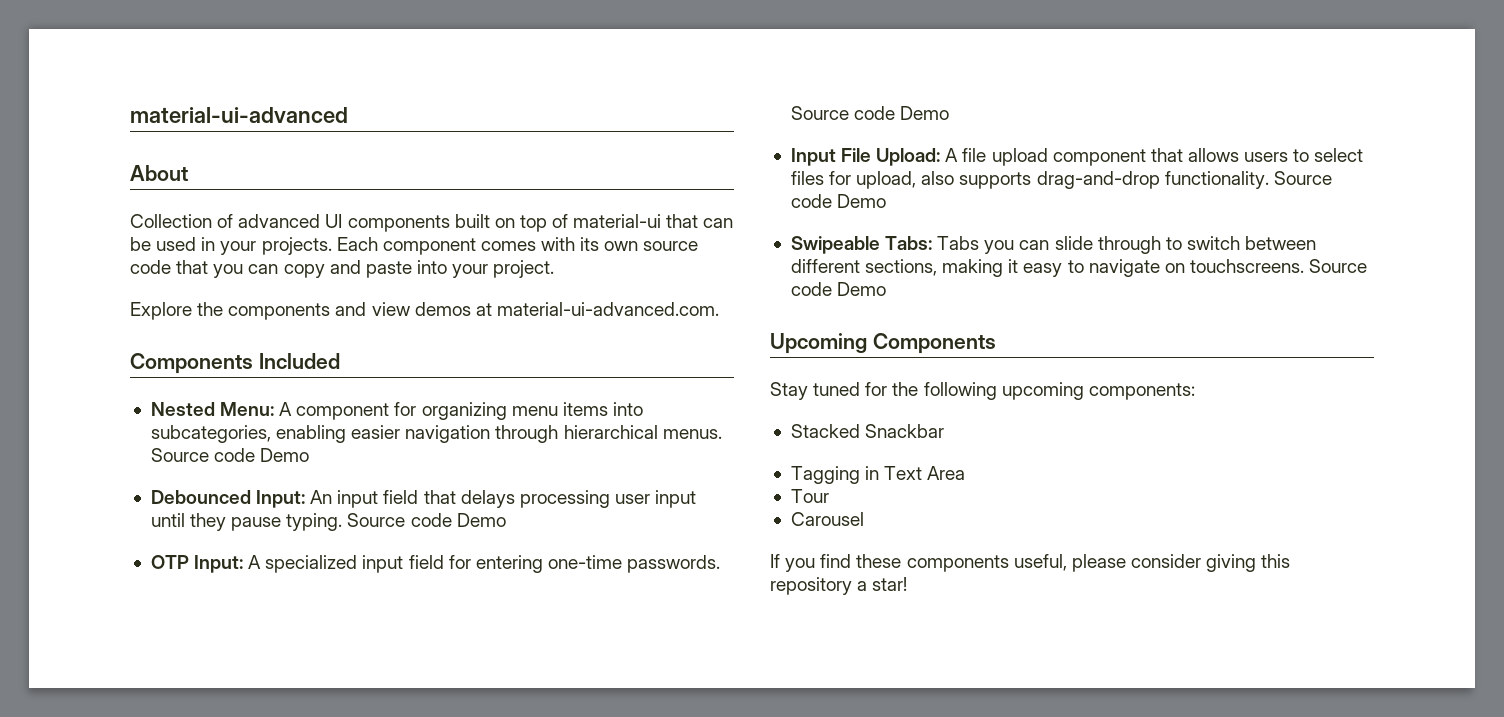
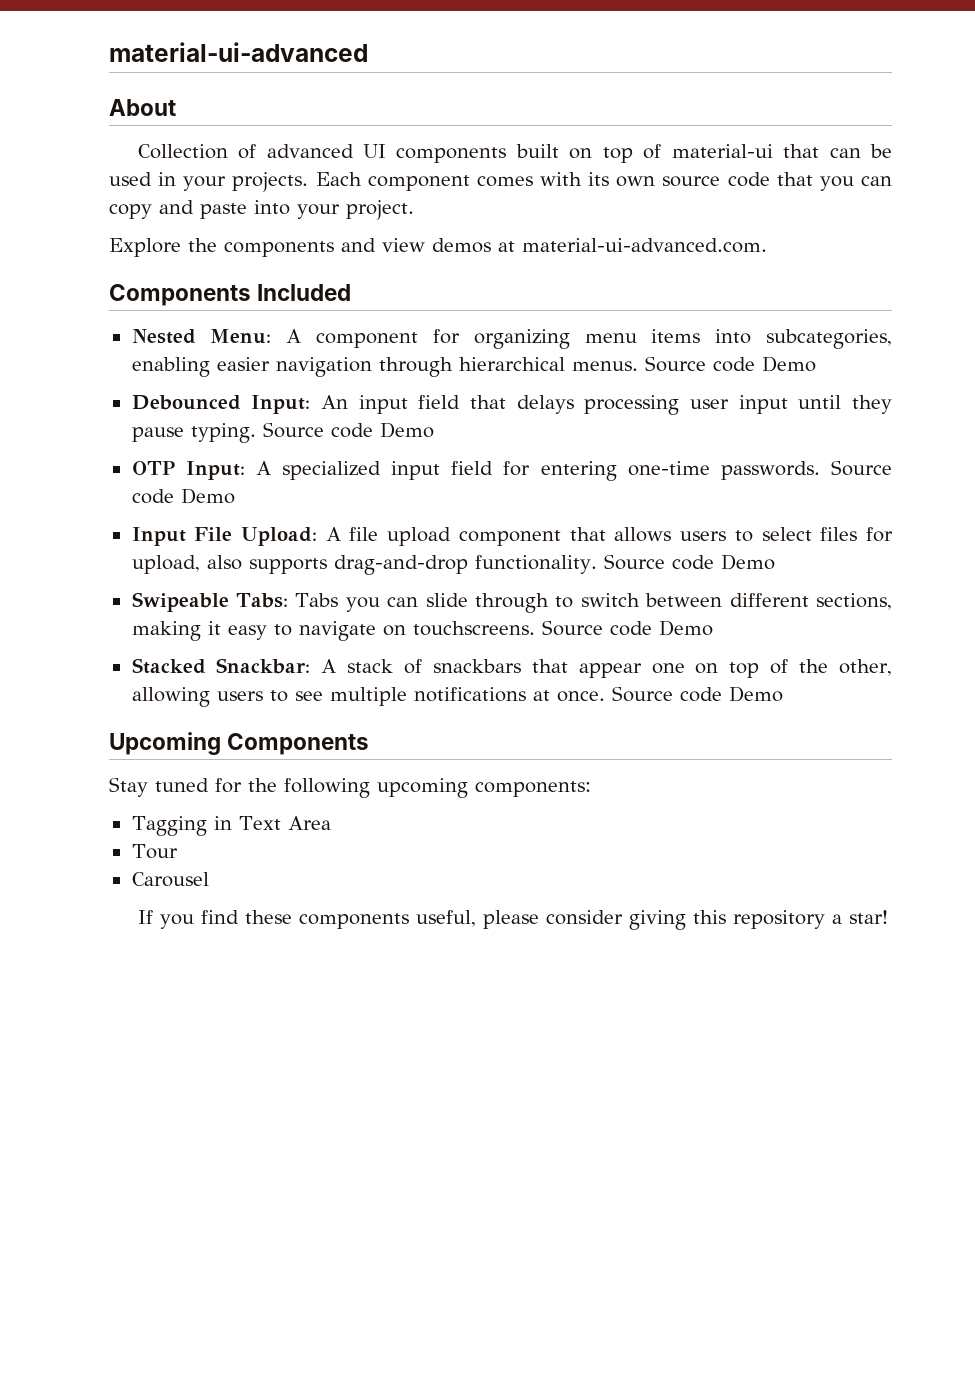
+ Stacked Snackbar: A stack of snackbars that appear one on top of the other, allowing users to see multiple notifications at once. Source code Demo
- Stacked Snackbar

